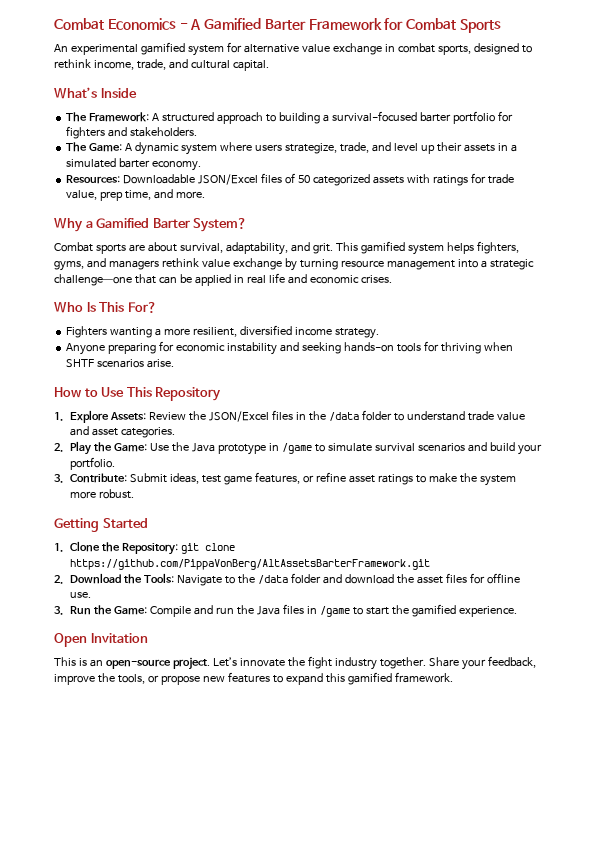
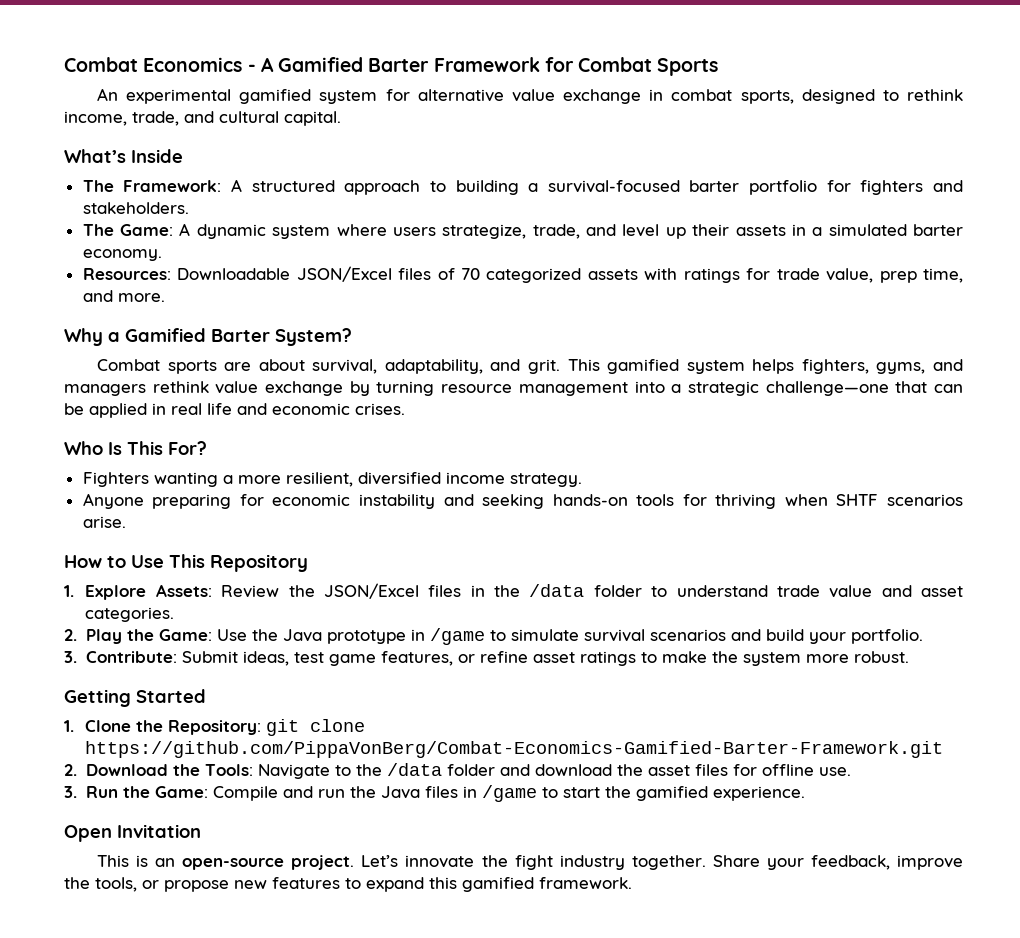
- Resources: Downloadable JSON/Excel files of 50 categorized assets with ratings for trade value, prep time, and more.
+ Resources: Downloadable JSON/Excel files of 70 categorized assets with ratings for trade value, prep time, and more.
- 1. Clone the Repository: git clone https://github.com/PippaVonBerg/AltAssetsBarterFramework.git
+ 1. Clone the Repository: git clone https://github.com/PippaVonBerg/Combat-Economics-Gamified-Barter-Framework.git

